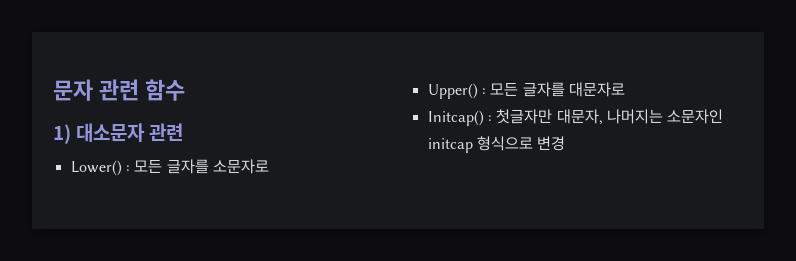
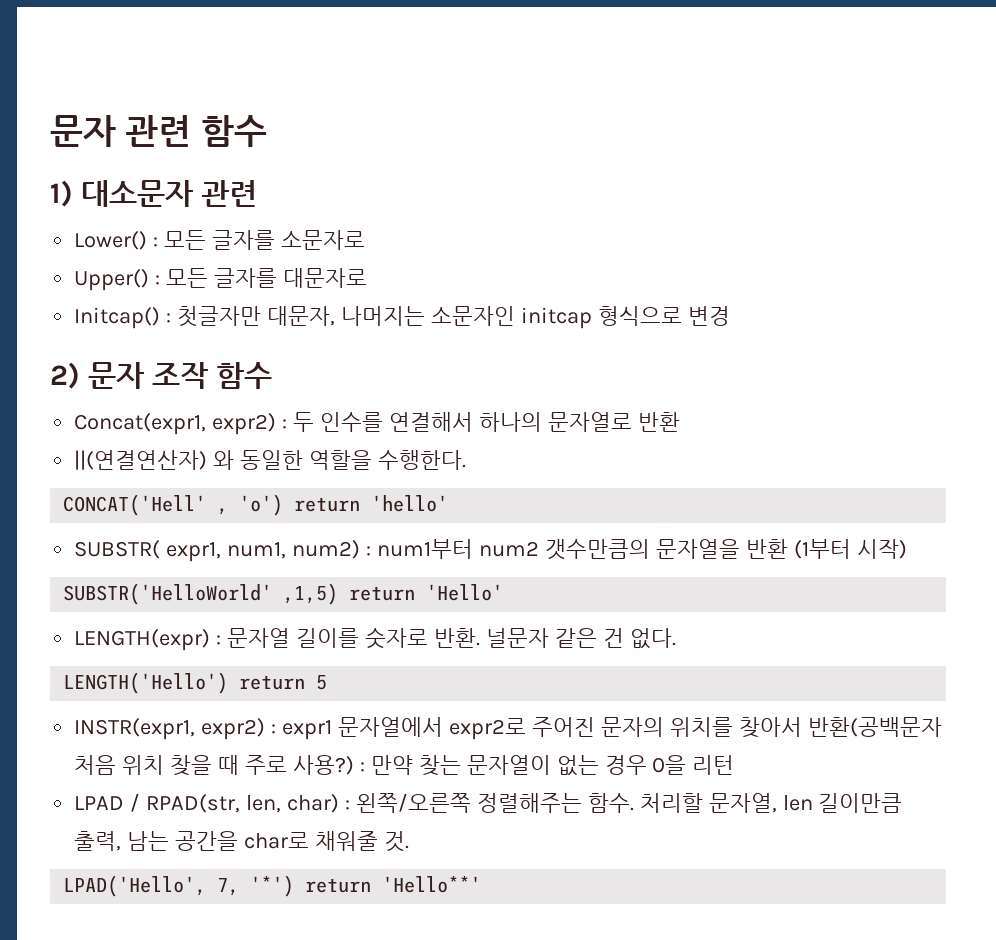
+ 2) 문자 조작 함수
+ Concat(expr1, expr2) : 두 인수를 연결해서 하나의 문자열로 반환
+ ||(연결연산자) 와 동일한 역할을 수행한다.
+ CONCAT('Hell' , 'o') return 'hello'
+ SUBSTR( expr1, num1, num2) : num1부터 num2 갯수만큼의 문자열을 반환 (1부터 시작)
+ SUBSTR('HelloWorld' ,1,5) return 'Hello'
+ LENGTH(expr) : 문자열 길이를 숫자로 반환. 널문자 같은 건 없다.
+ LENGTH('Hello') return 5
+ INSTR(expr1, expr2) : expr1 문자열에서 expr2로 주어진 문자의 위치를 찾아서 반환(공백문자 처음 위치 찾을 때 주로 사용?) : 만약 찾는 문자열이 없는 경우 0을 리턴
+ LPAD / RPAD(str, len, char) : 왼쪽/오른쪽 정렬해주는 함수. 처리할 문자열, len 길이만큼 출력, 남는 공간을 char로 채워줄 것.
+ LPAD('Hello', 7, '*') return 'Hello**'

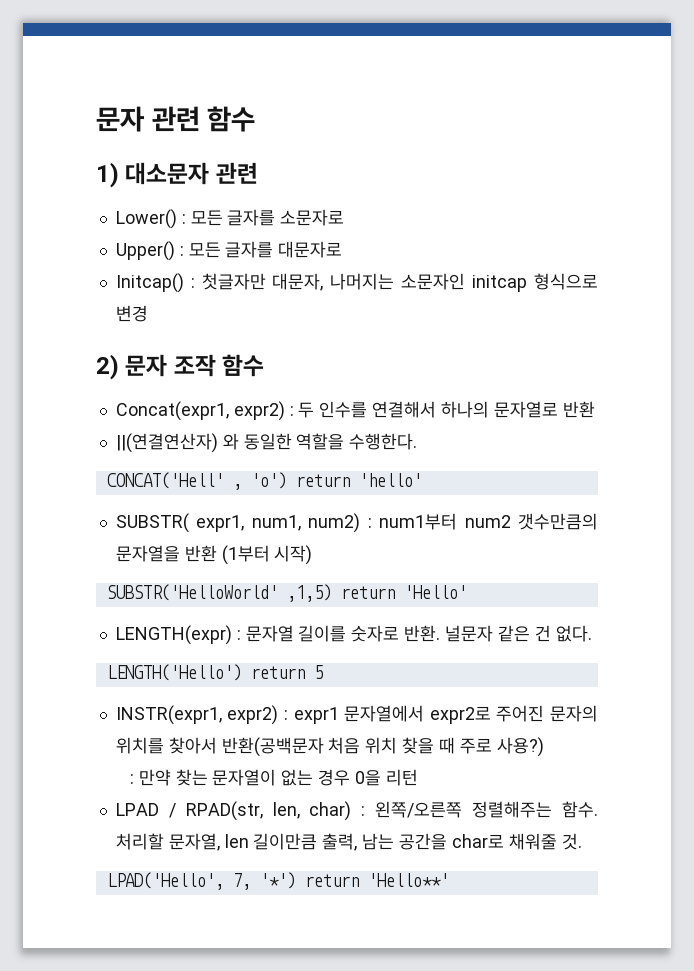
- INSTR(expr1, expr2) : expr1 문자열에서 expr2로 주어진 문자의 위치를 찾아서 반환(공백문자 처음 위치 찾을 때 주로 사용?) : 만약 찾는 문자열이 없는 경우 0을 리턴
+ INSTR(expr1, expr2) : expr1 문자열에서 expr2로 주어진 문자의 위치를 찾아서 반환(공백문자 처음 위치 찾을 때 주로 사용?)
+ : 만약 찾는 문자열이 없는 경우 0을 리턴

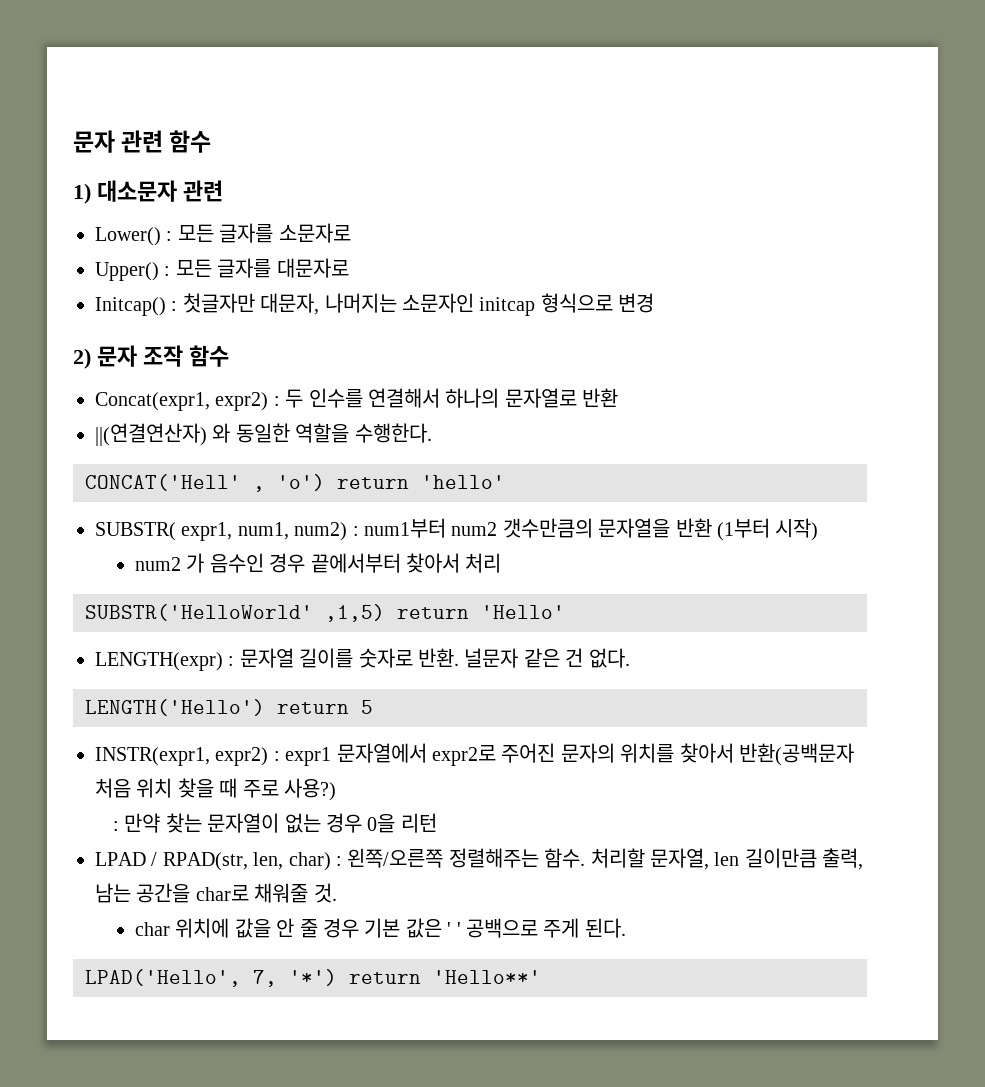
+ num2 가 음수인 경우 끝에서부터 찾아서 처리
+ char 위치에 값을 안 줄 경우 기본 값은 ' ' 공백으로 주게 된다.

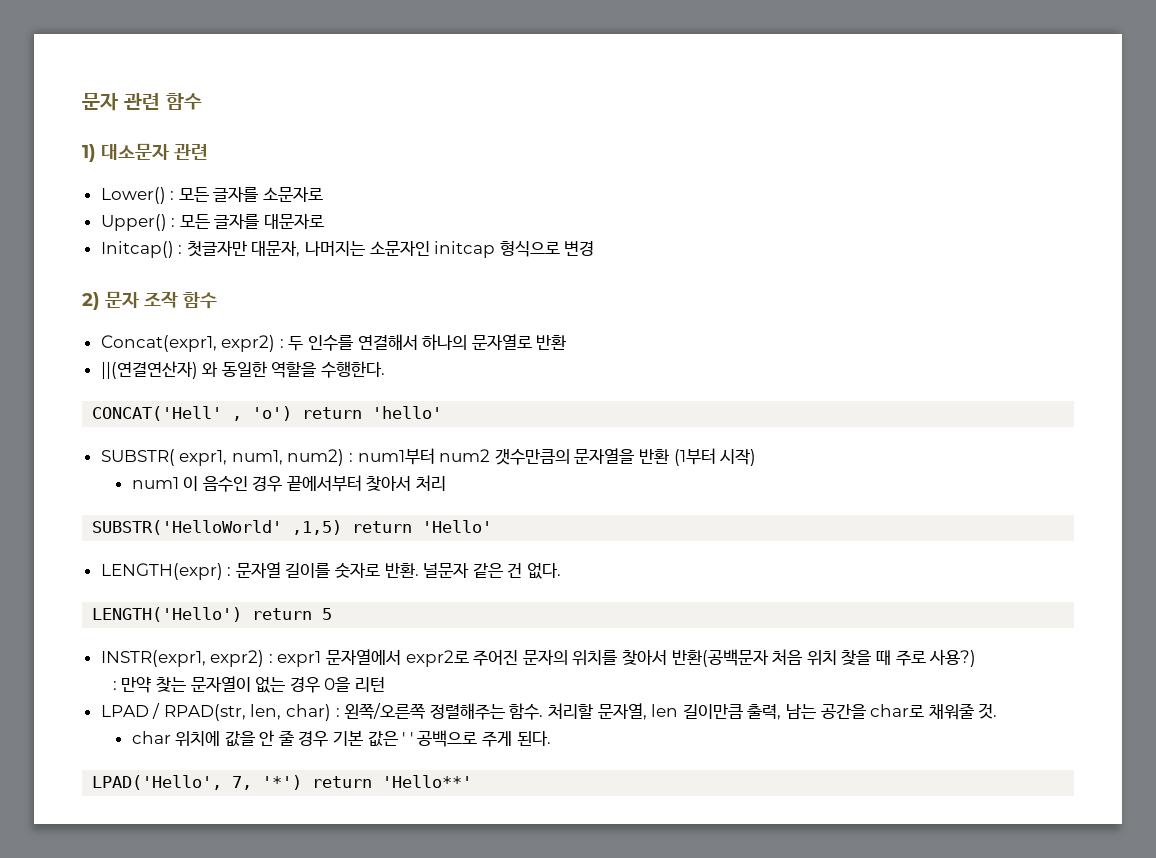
- num2 가 음수인 경우 끝에서부터 찾아서 처리
+ num1 이 음수인 경우 끝에서부터 찾아서 처리

